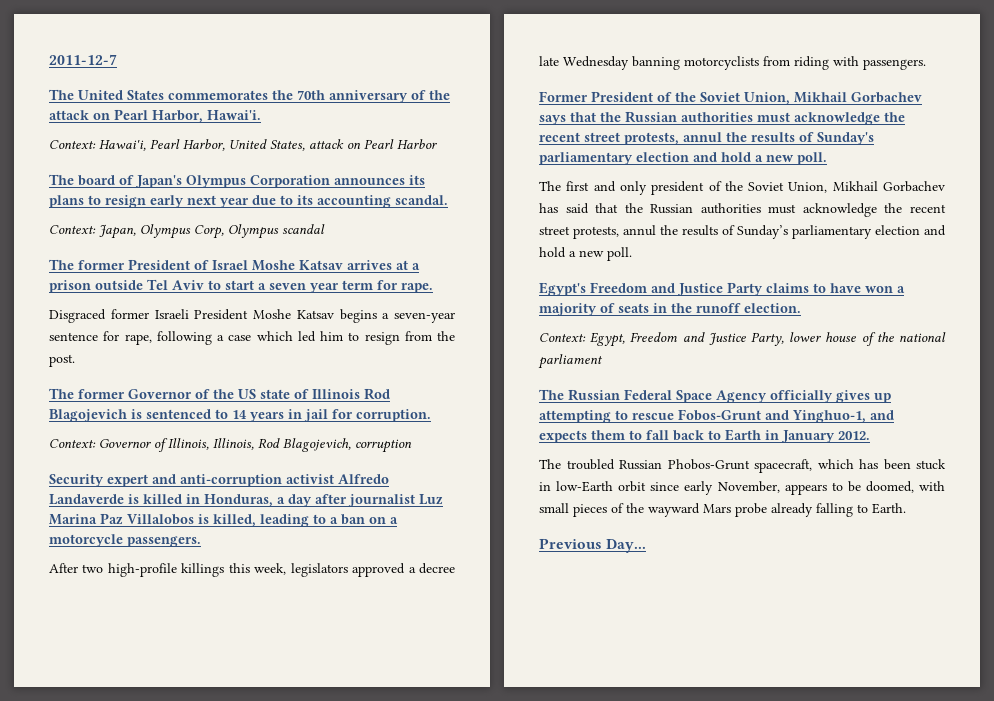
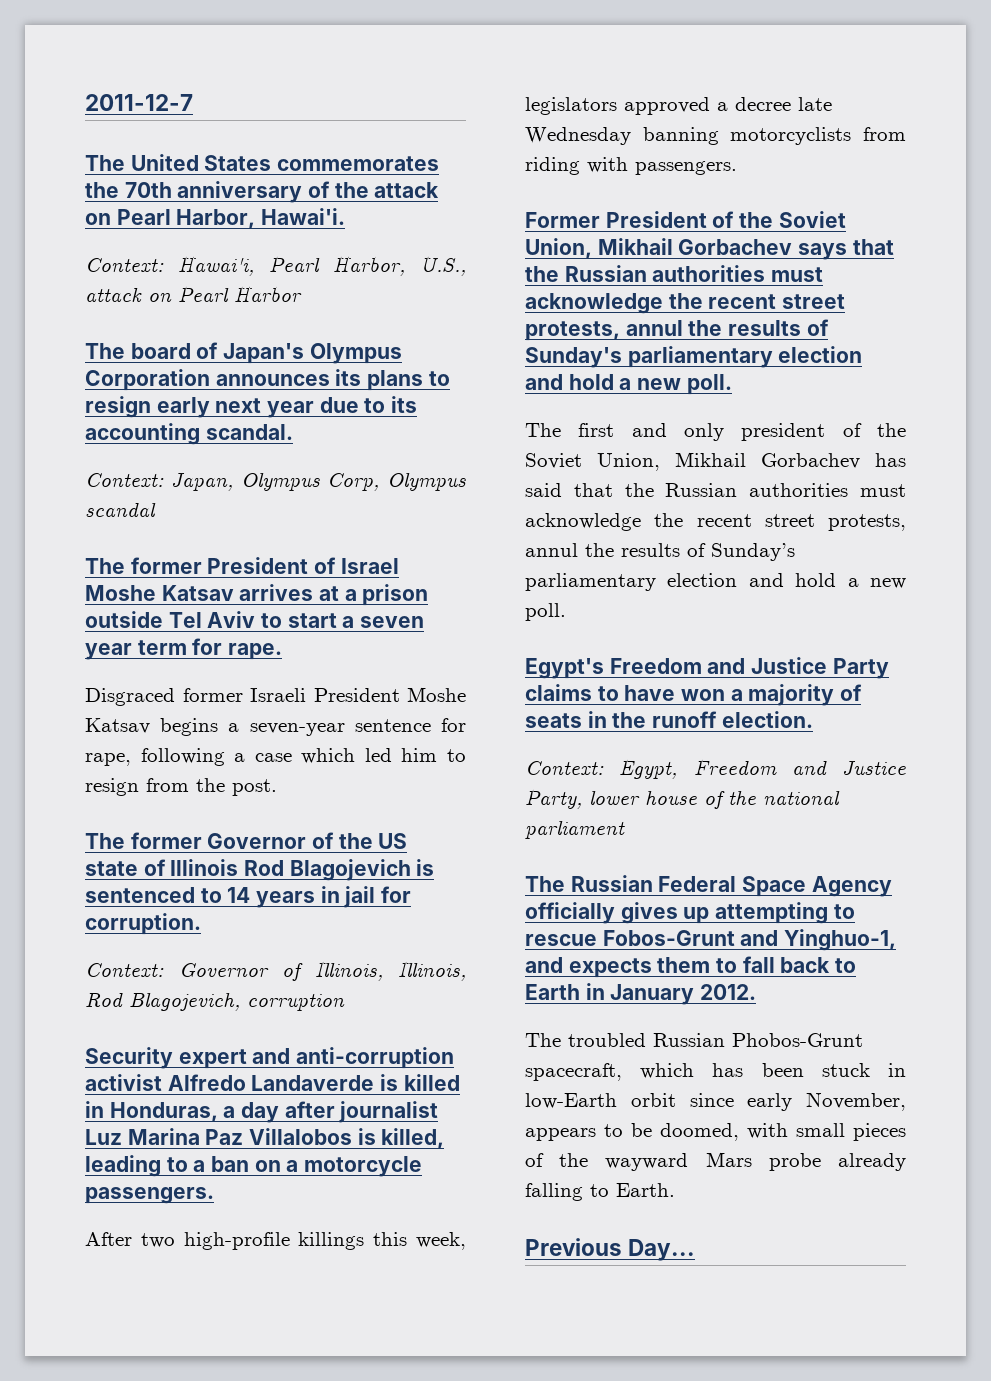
- Context: Hawai'i, Pearl Harbor, United States, attack on Pearl Harbor
+ Context: Hawai'i, Pearl Harbor, U.S., attack on Pearl Harbor

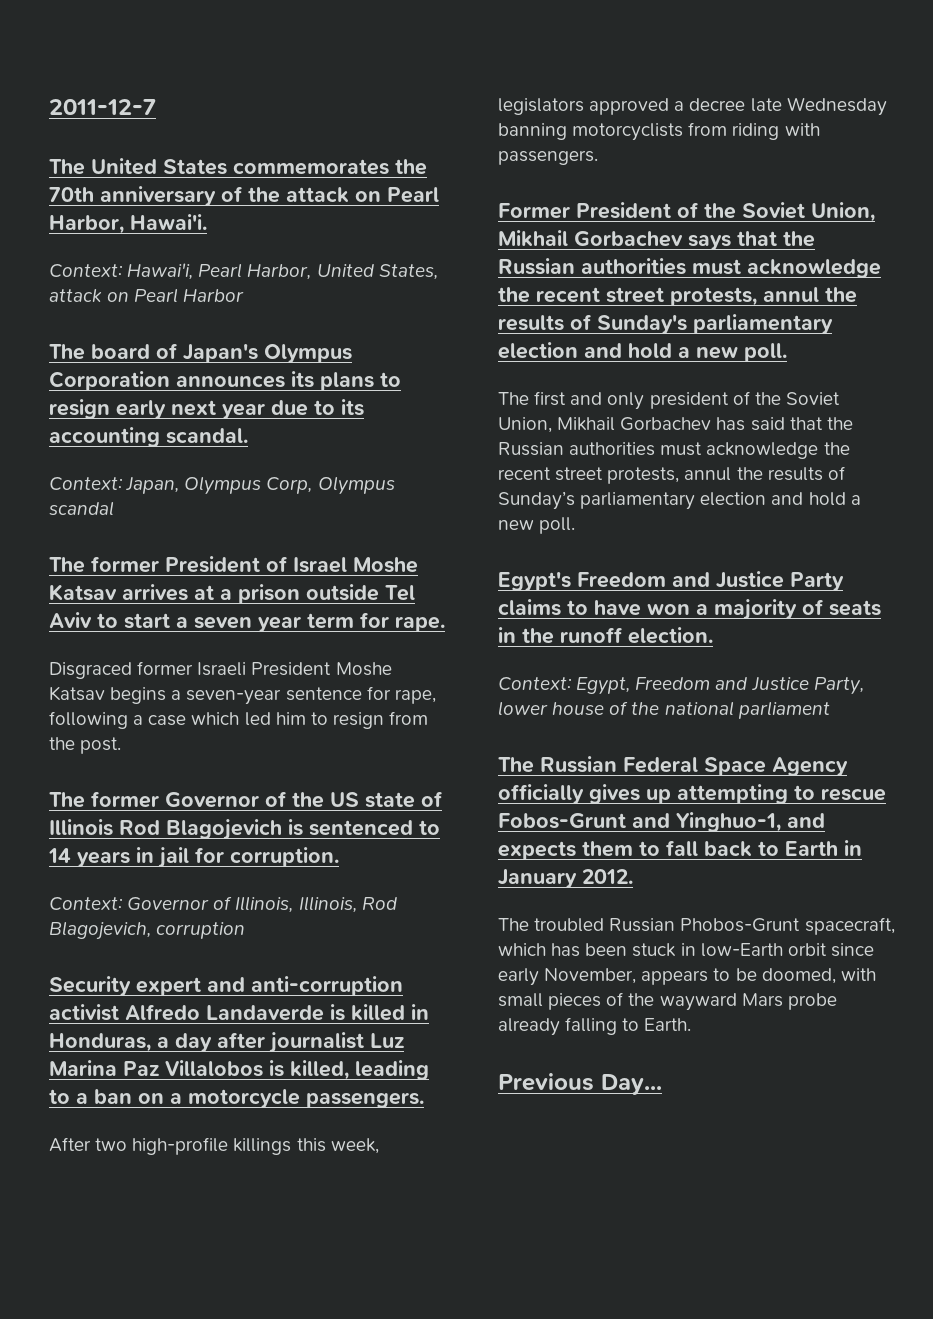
- Context: Hawai'i, Pearl Harbor, U.S., attack on Pearl Harbor
+ Context: Hawai'i, Pearl Harbor, United States, attack on Pearl Harbor

